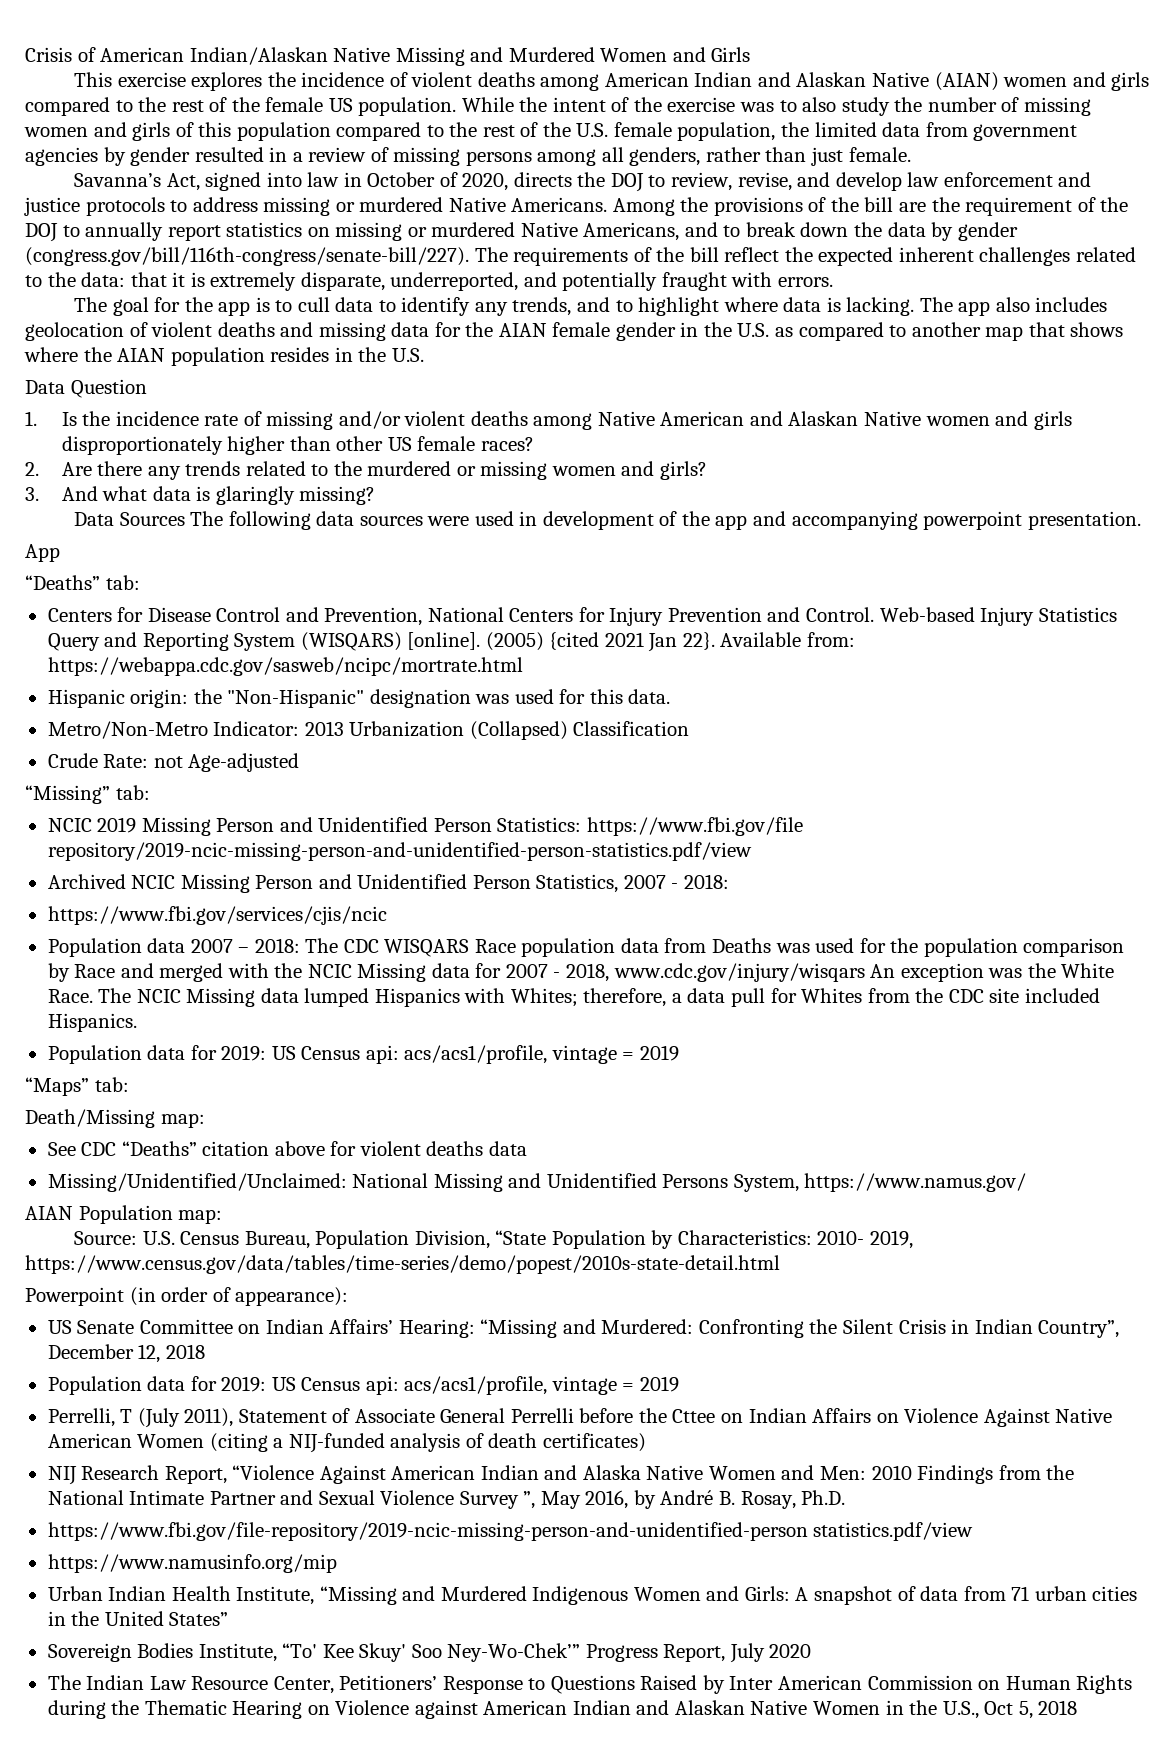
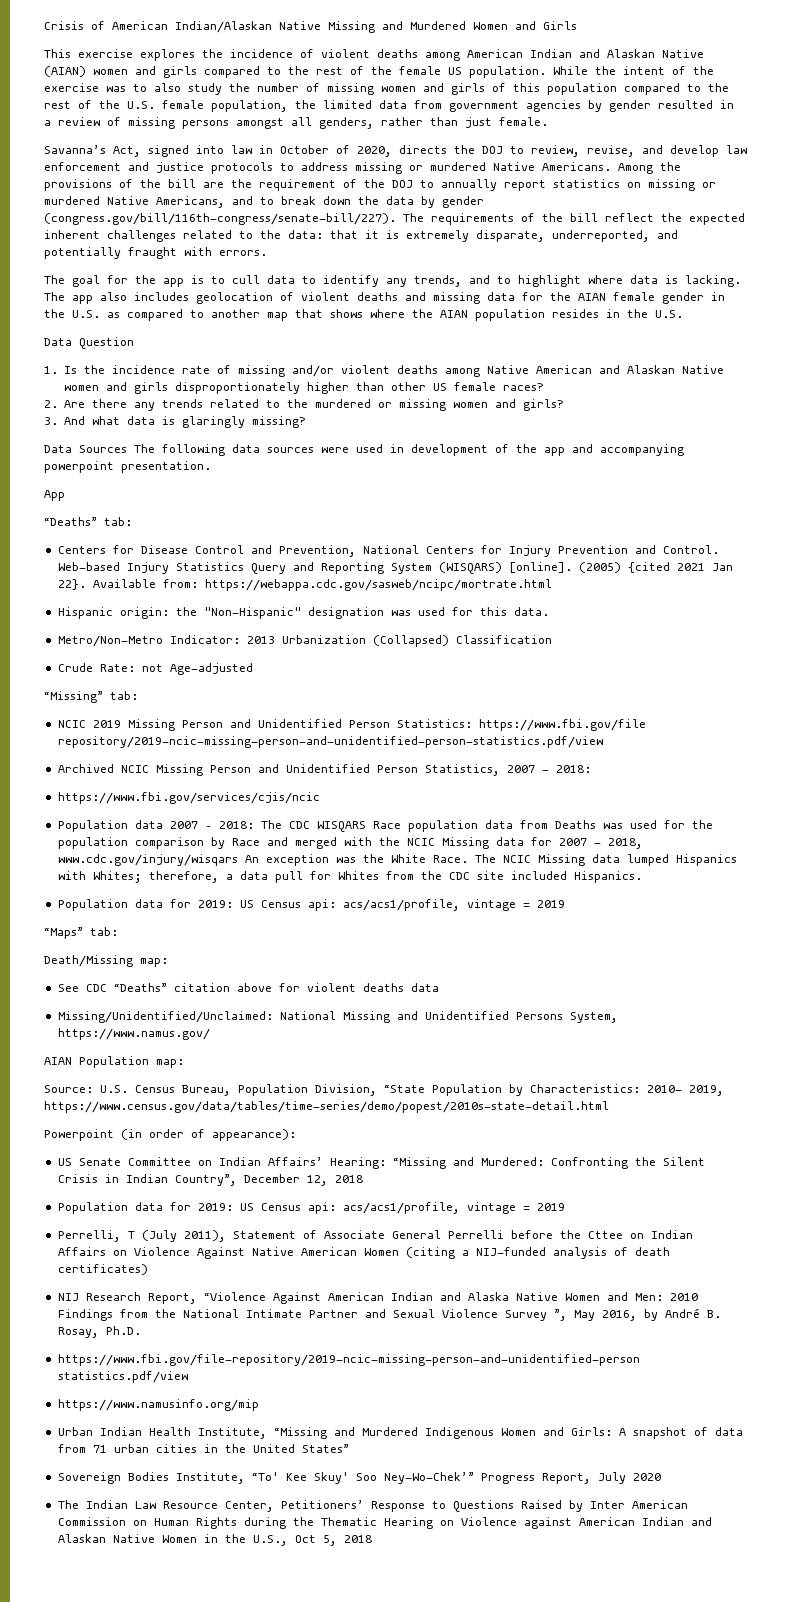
- While the intent of the exercise was to also study the number of missing women and girls of this population compared to the rest of the U.S. female population, the limited data from government agencies by gender resulted in a review of missing persons among all genders, rather than just female.
+ While the intent of the exercise was to also study the number of missing women and girls of this population compared to the rest of the U.S. female population, the limited data from government agencies by gender resulted in a review of missing persons amongst all genders, rather than just female.

